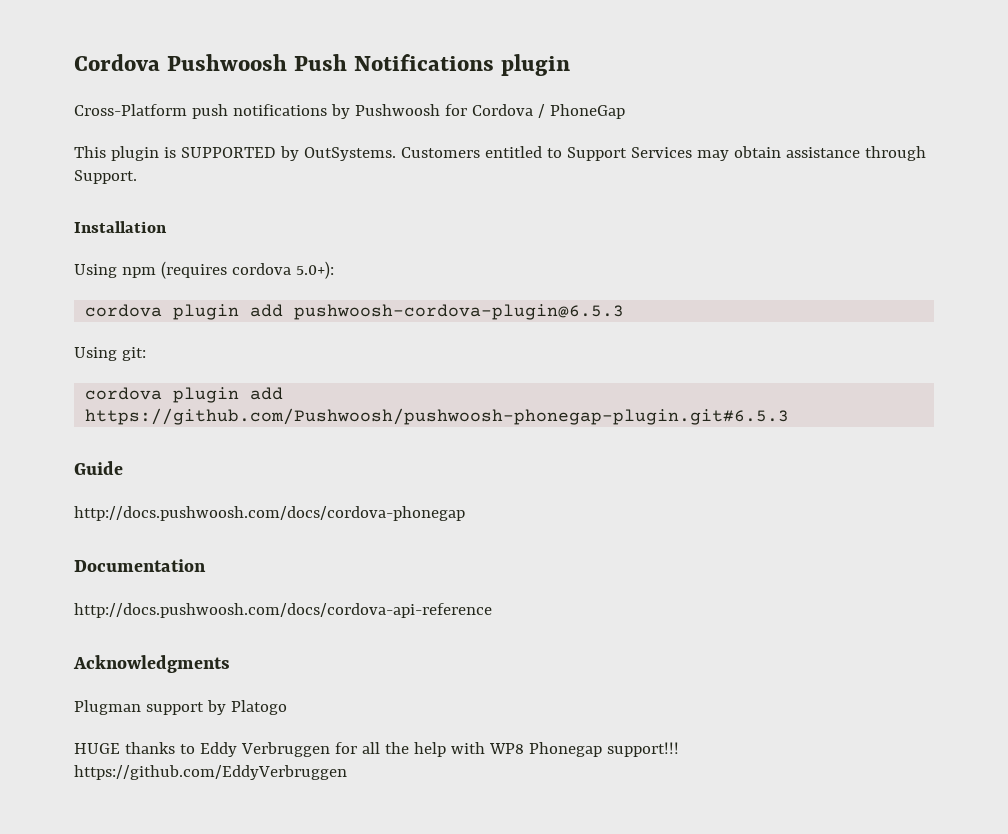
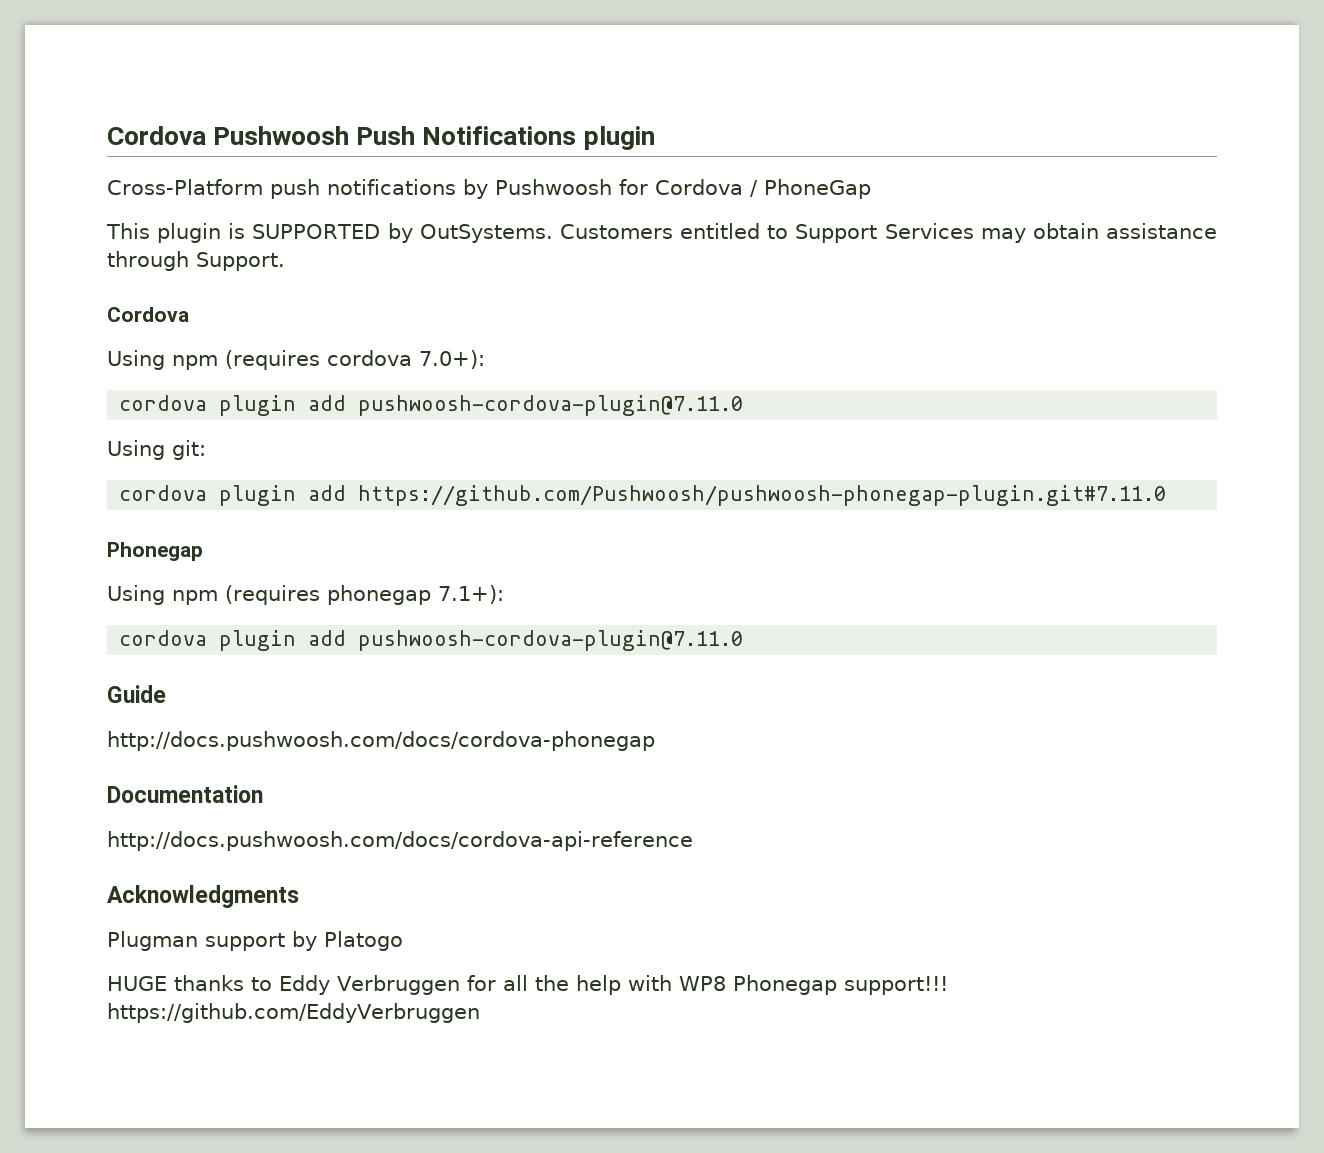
  Customers entitled to Support Services may obtain assistance through Support.
- Installation
+ Cordova
- Using npm (requires cordova 5.0+):
- cordova plugin add pushwoosh-cordova-plugin@6.5.3
+ Using npm (requires cordova 7.0+):
+ cordova plugin add pushwoosh-cordova-plugin@7.11.0
- cordova plugin add https://github.com/Pushwoosh/pushwoosh-phonegap-plugin.git#6.5.3
+ cordova plugin add https://github.com/Pushwoosh/pushwoosh-phonegap-plugin.git#7.11.0
+ Phonegap
+ Using npm (requires phonegap 7.1+):
+ cordova plugin add pushwoosh-cordova-plugin@7.11.0

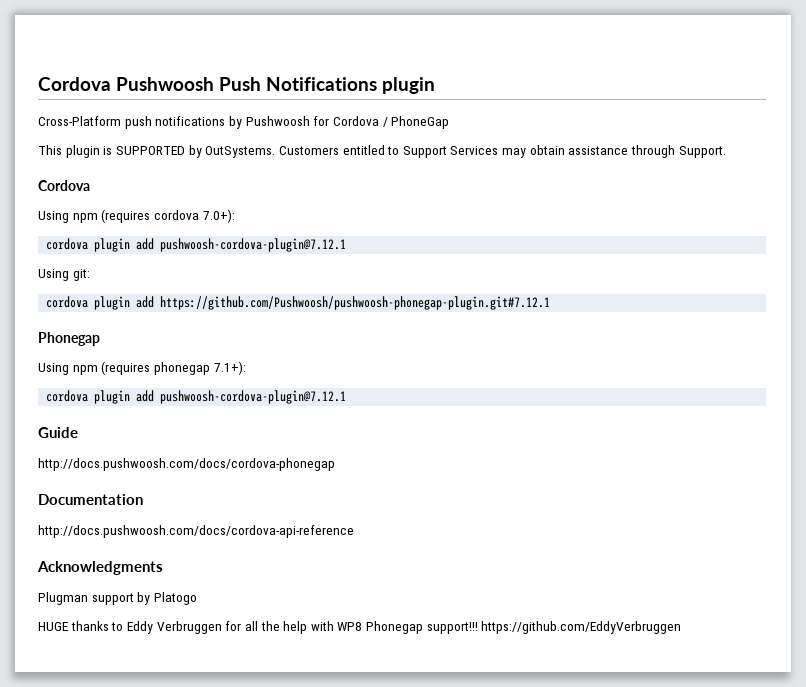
  Using npm (requires cordova 7.0+):
- cordova plugin add pushwoosh-cordova-plugin@7.11.0
+ cordova plugin add pushwoosh-cordova-plugin@7.12.1
- cordova plugin add https://github.com/Pushwoosh/pushwoosh-phonegap-plugin.git#7.11.0
+ cordova plugin add https://github.com/Pushwoosh/pushwoosh-phonegap-plugin.git#7.12.1
  Using npm (requires phonegap 7.1+):
- cordova plugin add pushwoosh-cordova-plugin@7.11.0
+ cordova plugin add pushwoosh-cordova-plugin@7.12.1

